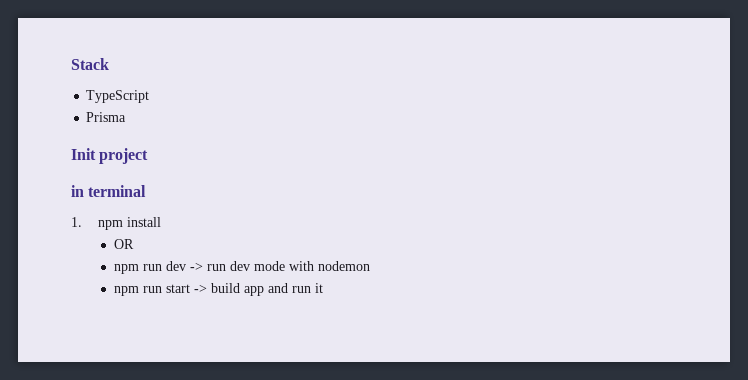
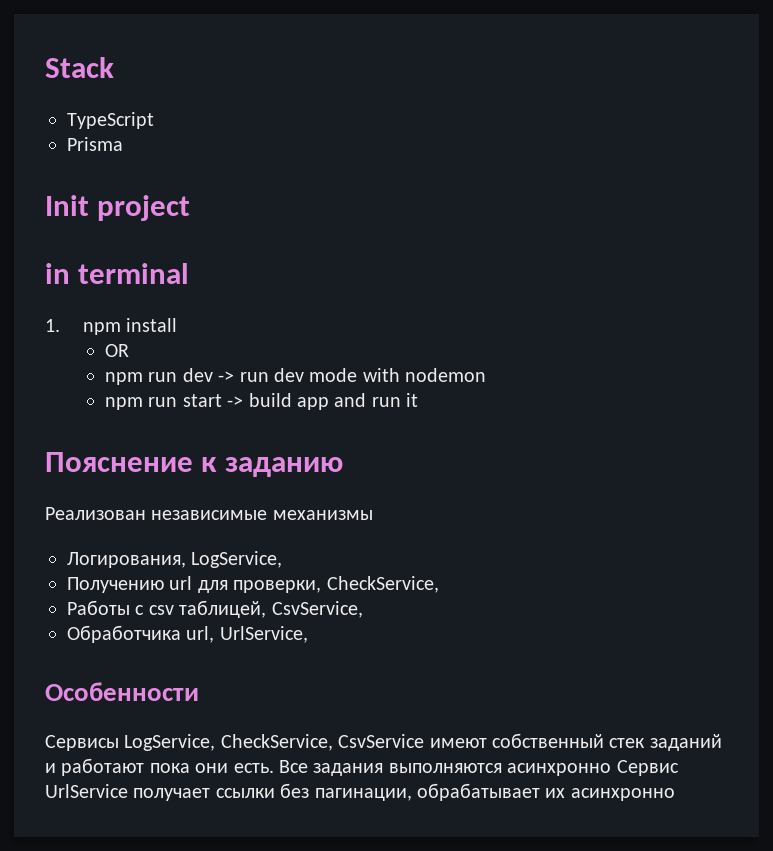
+ Пояснение к заданию
+ Реализован независимые механизмы
+ Логирования, LogService,
+ Получению url для проверки, CheckService,
+ Работы с csv таблицей, CsvService,
+ Обработчика url, UrlService,
+ Особенности
+ Сервисы LogService, CheckService, CsvService имеют собственный стек заданий и работают пока они есть. Все задания выполняются асинхронно Сервис UrlService получает ссылки без пагинации, обрабатывает их асинхронно

